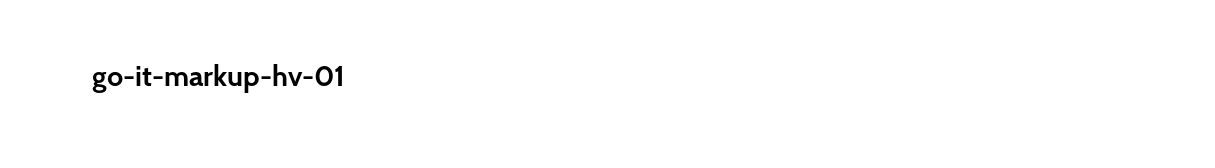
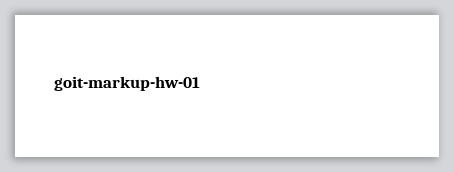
- go-it-markup-hv-01
+ goit-markup-hw-01

